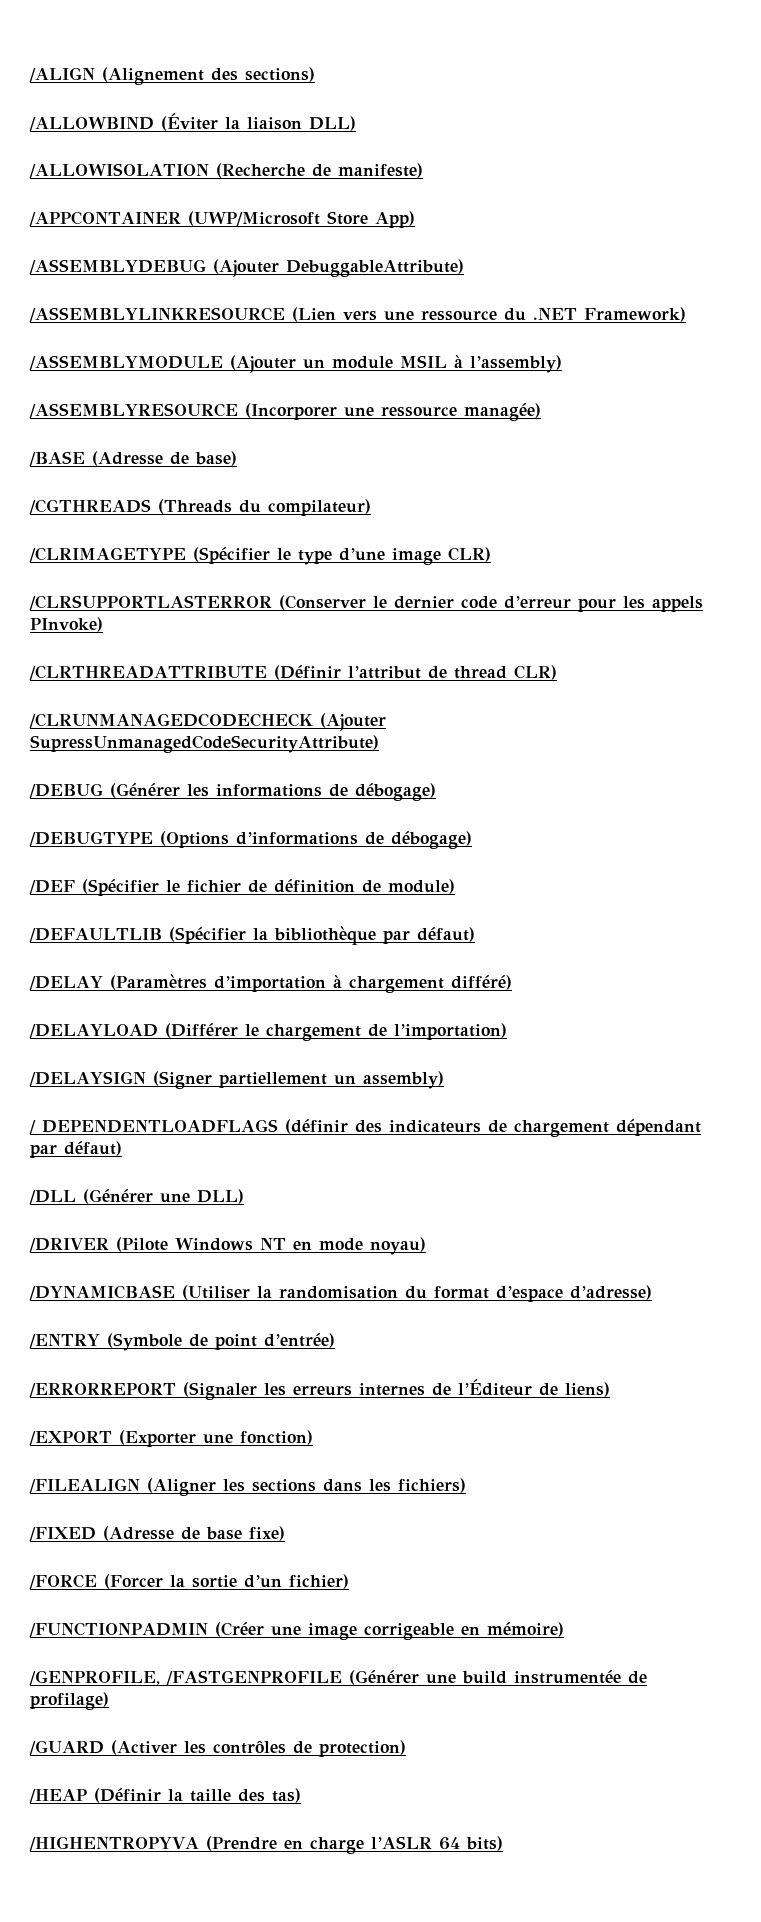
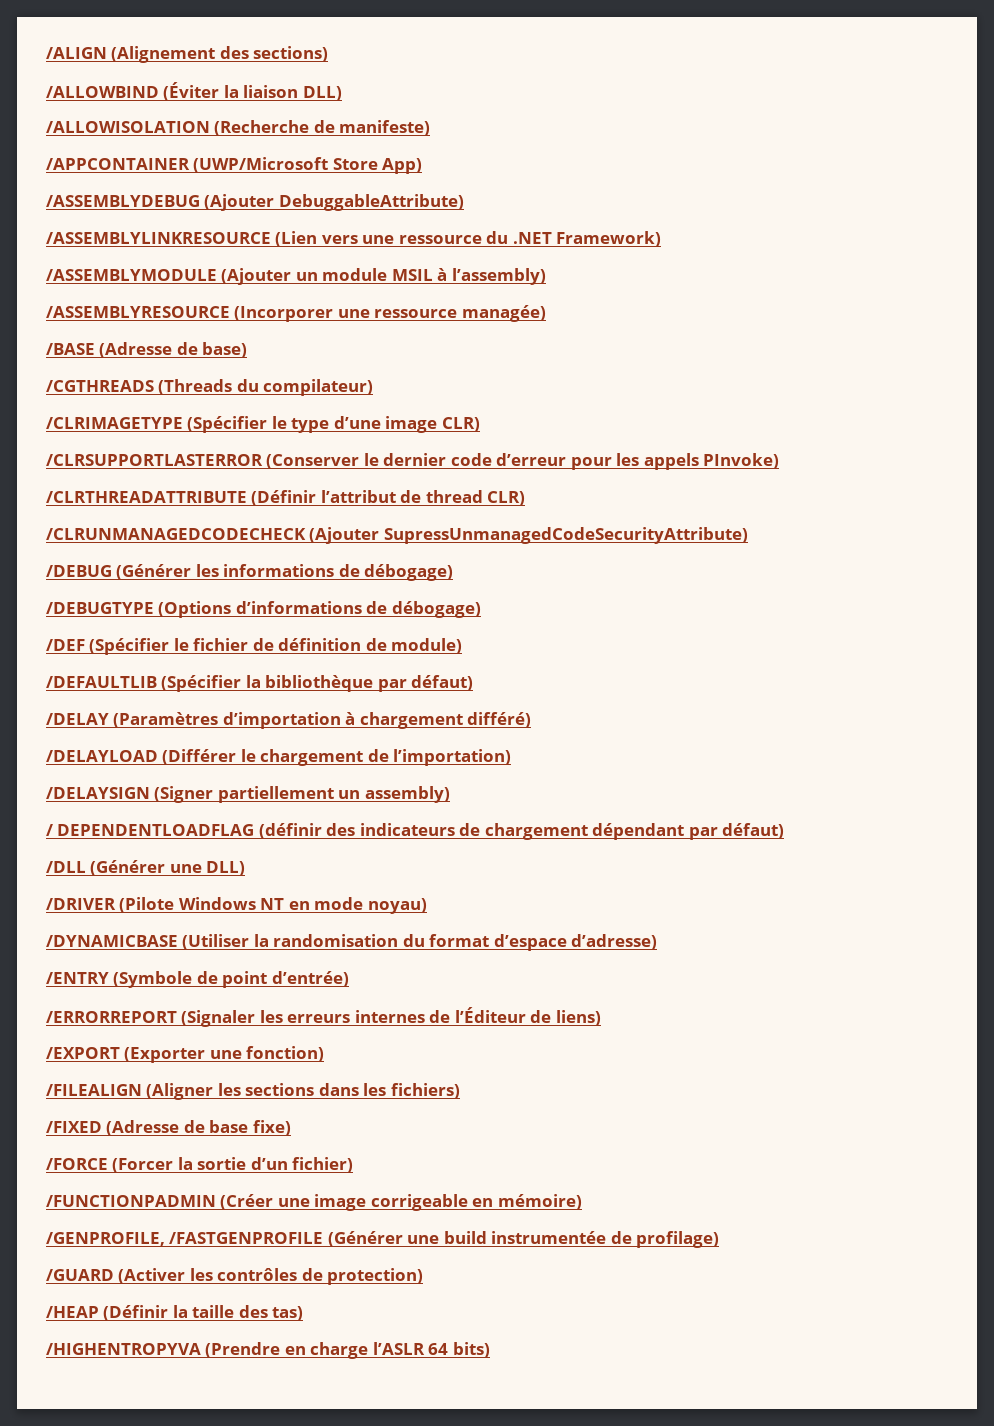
- / DEPENDENTLOADFLAGS (définir des indicateurs de chargement dépendant par défaut)
+ / DEPENDENTLOADFLAG (définir des indicateurs de chargement dépendant par défaut)

